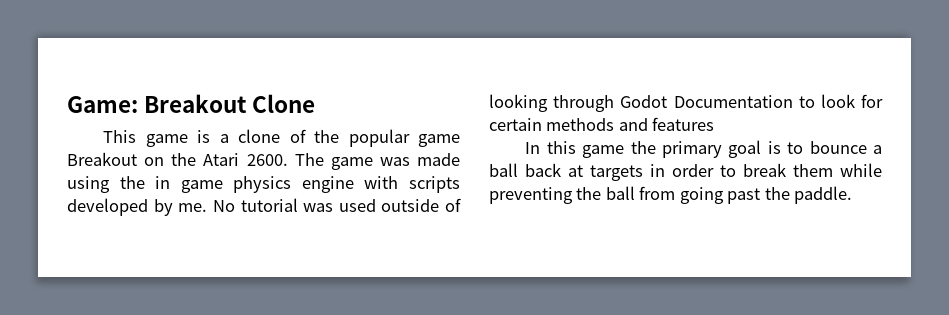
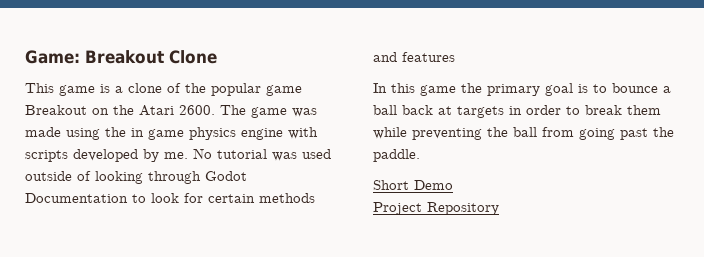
+ Short Demo
+ Project Repository

